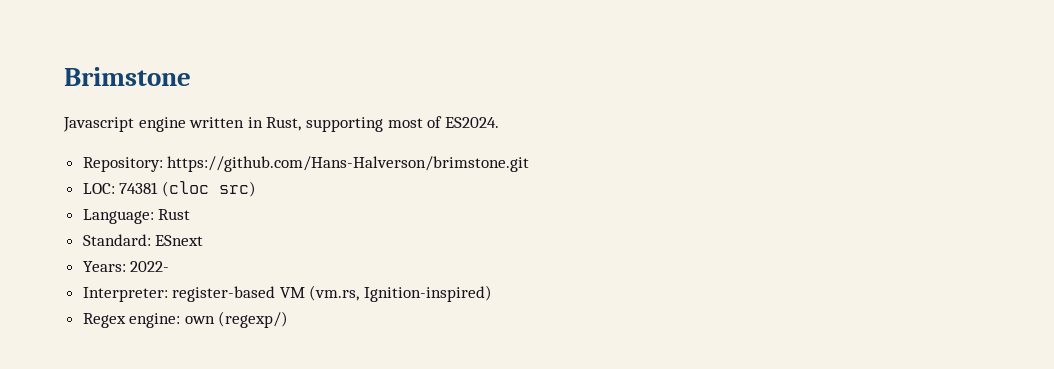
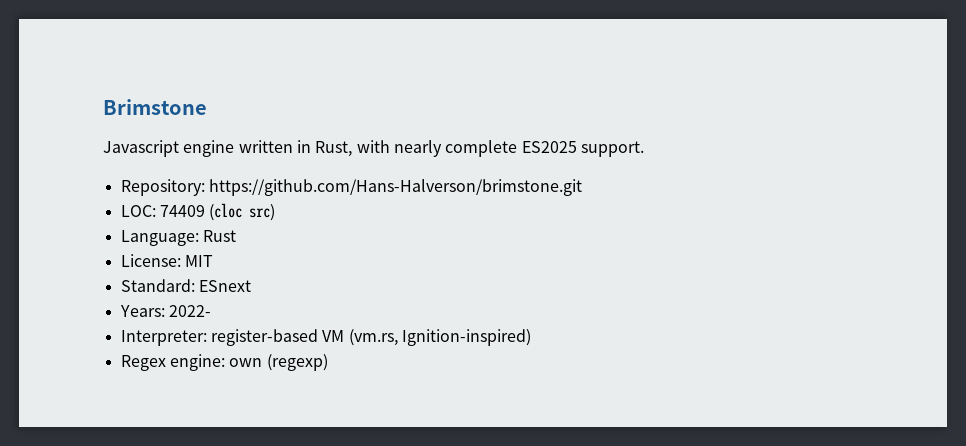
- Javascript engine written in Rust, supporting most of ES2024.
+ Javascript engine written in Rust, with nearly complete ES2025 support.
- LOC: 74381 (cloc src)
+ LOC: 74409 (cloc src)
+ License: MIT
- Regex engine: own (regexp/)
+ Regex engine: own (regexp)

